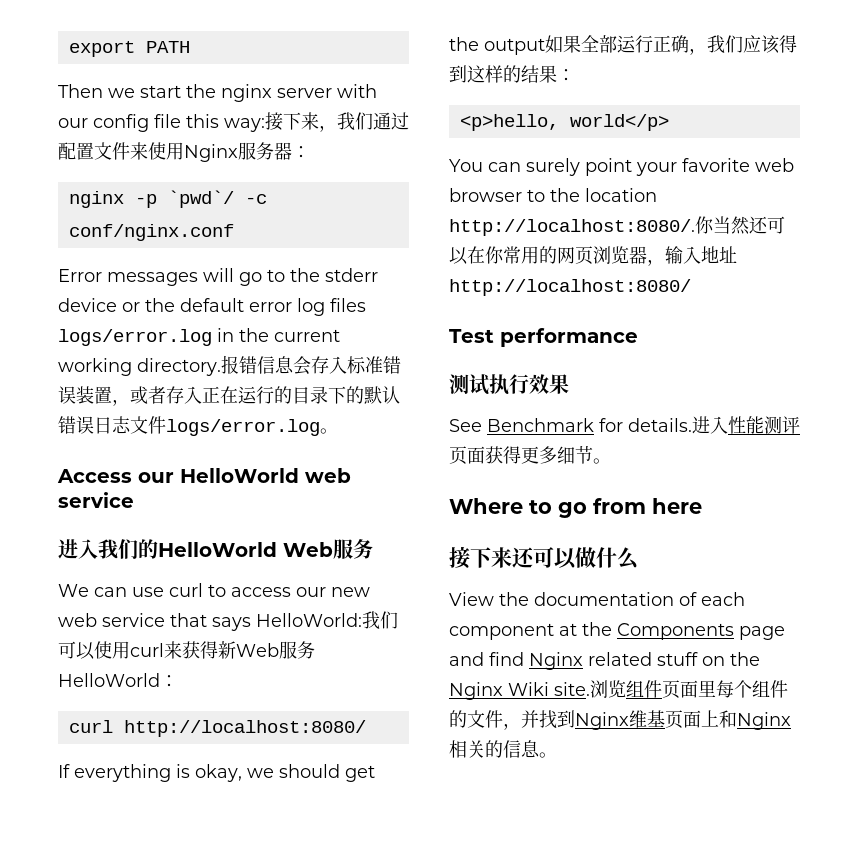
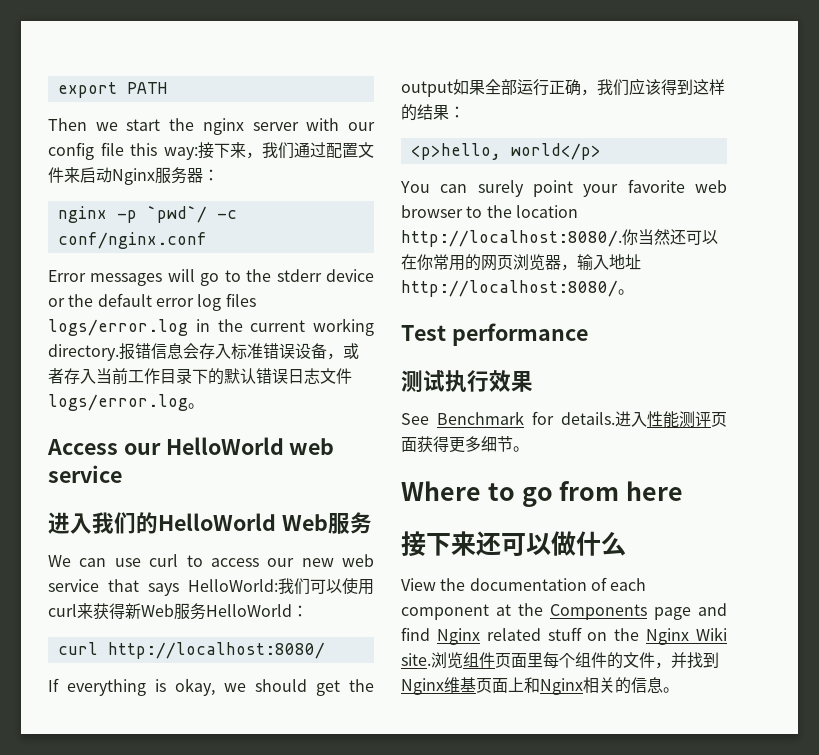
- Then we start the nginx server with our config file this way:接下来，我们通过配置文件来使用Nginx服务器：
+ Then we start the nginx server with our config file this way:接下来，我们通过配置文件来启动Nginx服务器：
- 报错信息会存入标准错误装置，或者存入正在运行的目录下的默认错误日志文件logs/error.log。
+ 报错信息会存入标准错误设备，或者存入当前工作目录下的默认错误日志文件logs/error.log。
- 你当然还可以在你常用的网页浏览器，输入地址http://localhost:8080/
+ 你当然还可以在你常用的网页浏览器，输入地址http://localhost:8080/。

